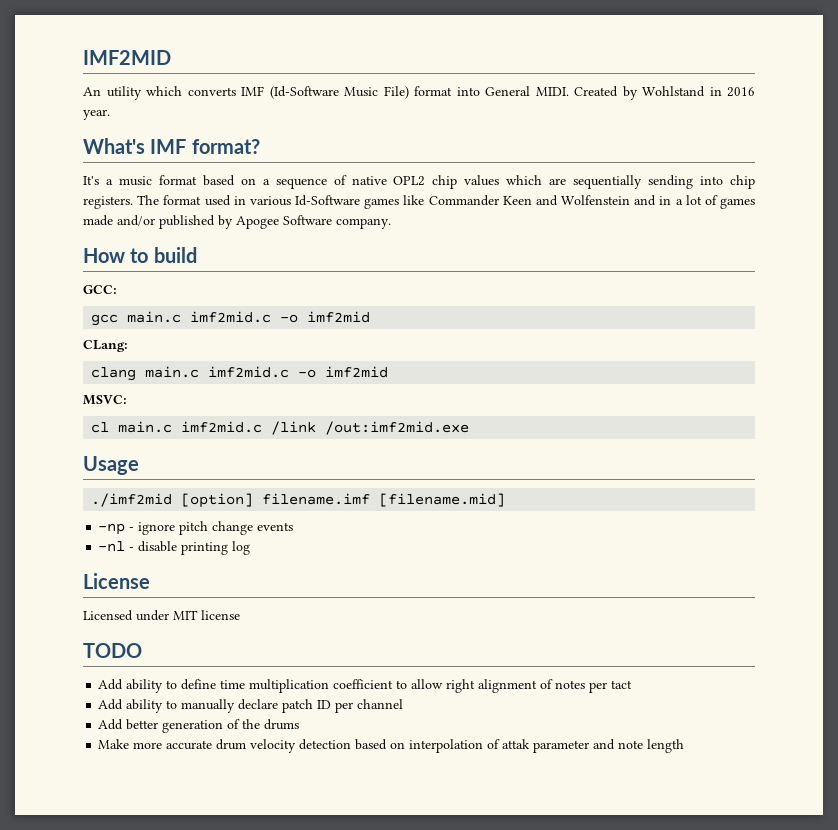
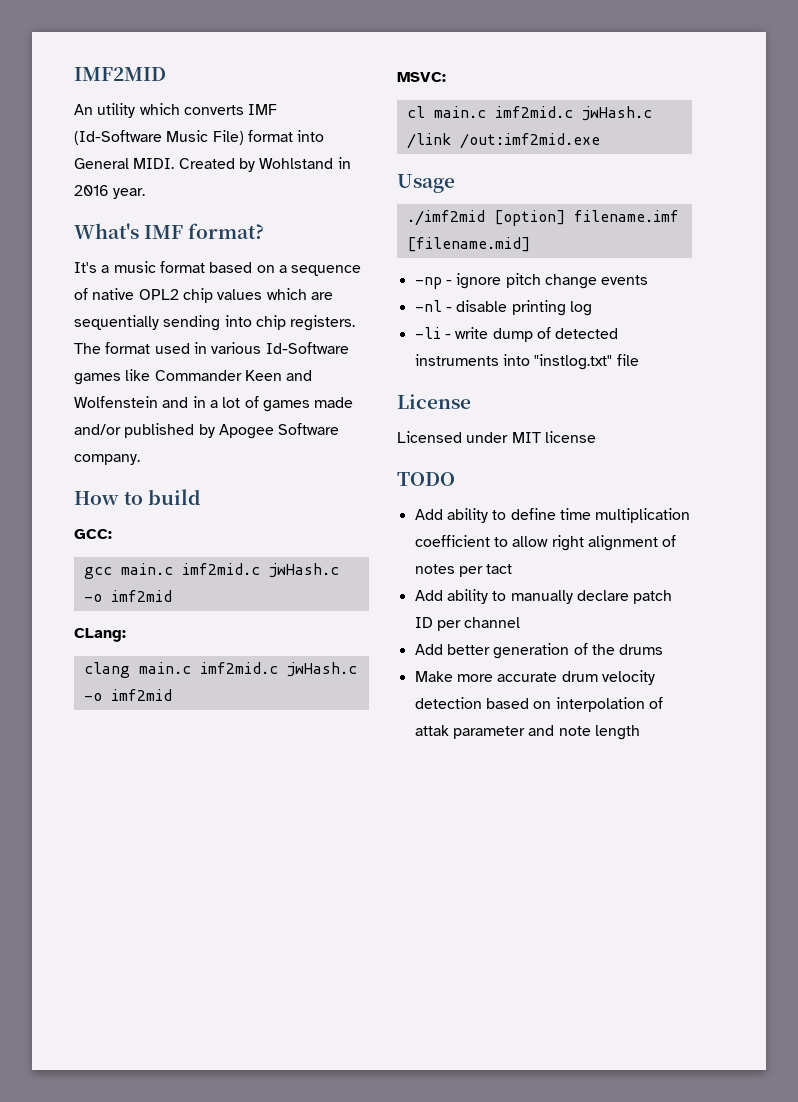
- gcc main.c imf2mid.c -o imf2mid
+ gcc main.c imf2mid.c jwHash.c -o imf2mid
- clang main.c imf2mid.c -o imf2mid
+ clang main.c imf2mid.c jwHash.c -o imf2mid
- cl main.c imf2mid.c /link /out:imf2mid.exe
+ cl main.c imf2mid.c jwHash.c /link /out:imf2mid.exe
+ -li - write dump of detected instruments into "instlog.txt" file

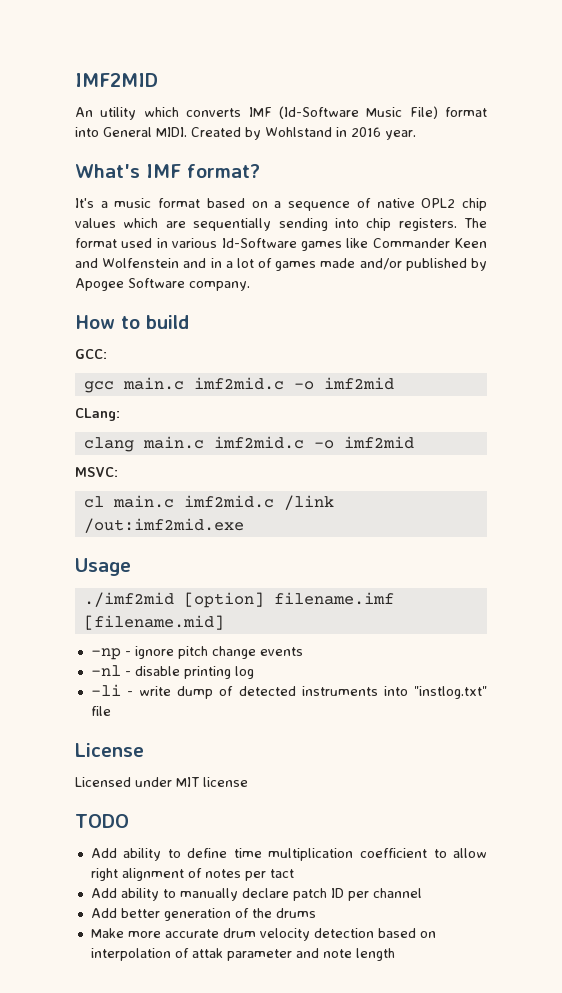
- gcc main.c imf2mid.c jwHash.c -o imf2mid
+ gcc main.c imf2mid.c -o imf2mid
- clang main.c imf2mid.c jwHash.c -o imf2mid
+ clang main.c imf2mid.c -o imf2mid
- cl main.c imf2mid.c jwHash.c /link /out:imf2mid.exe
+ cl main.c imf2mid.c /link /out:imf2mid.exe

